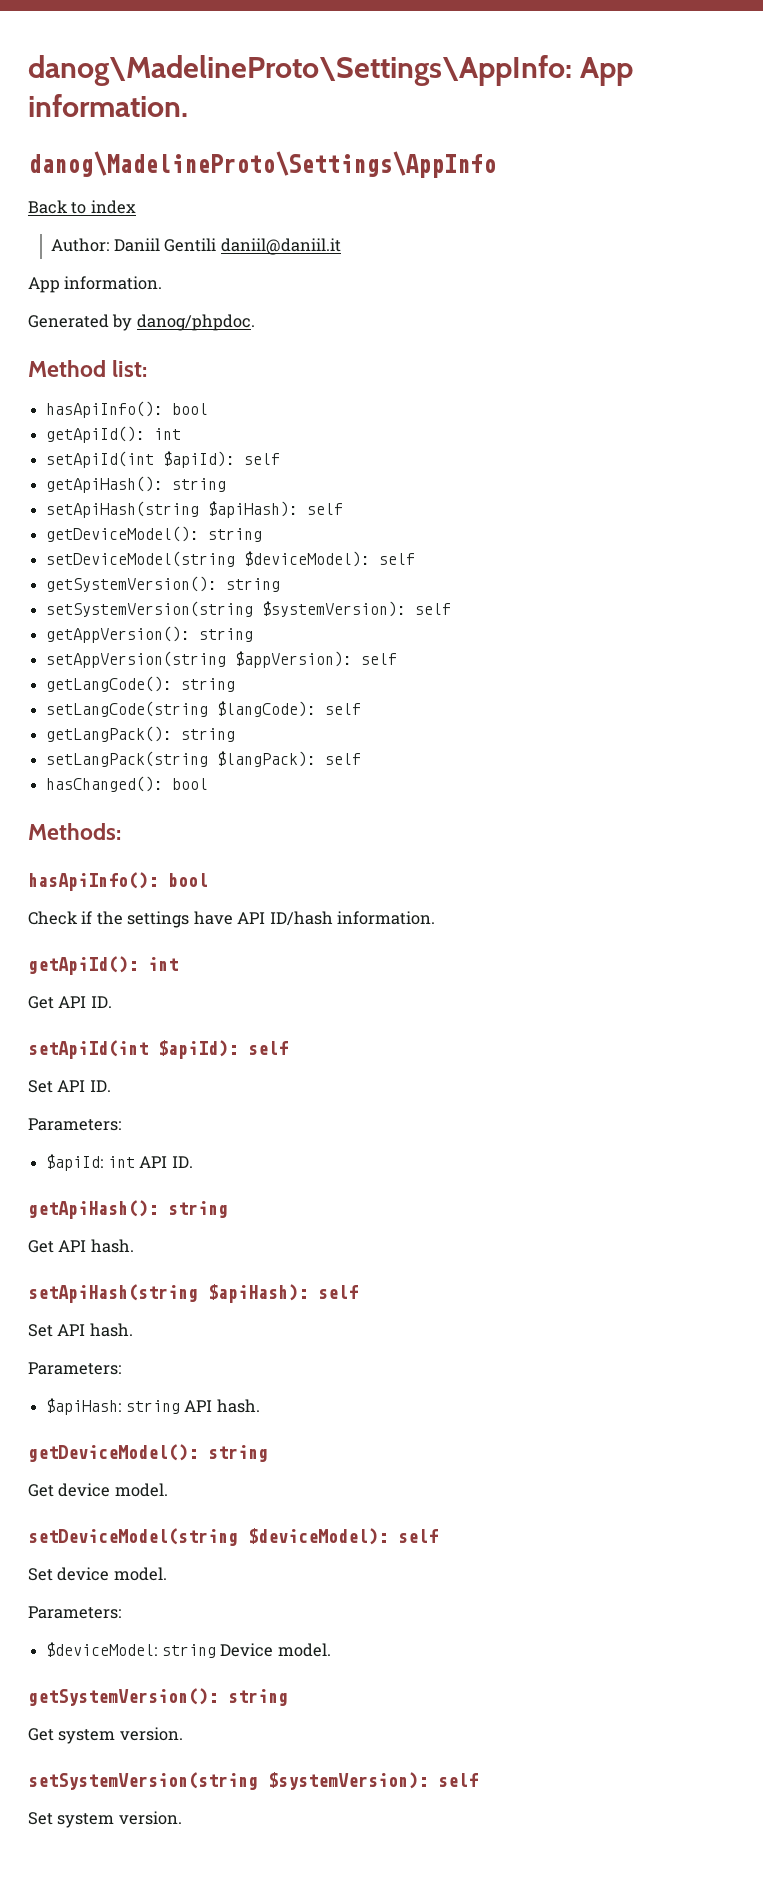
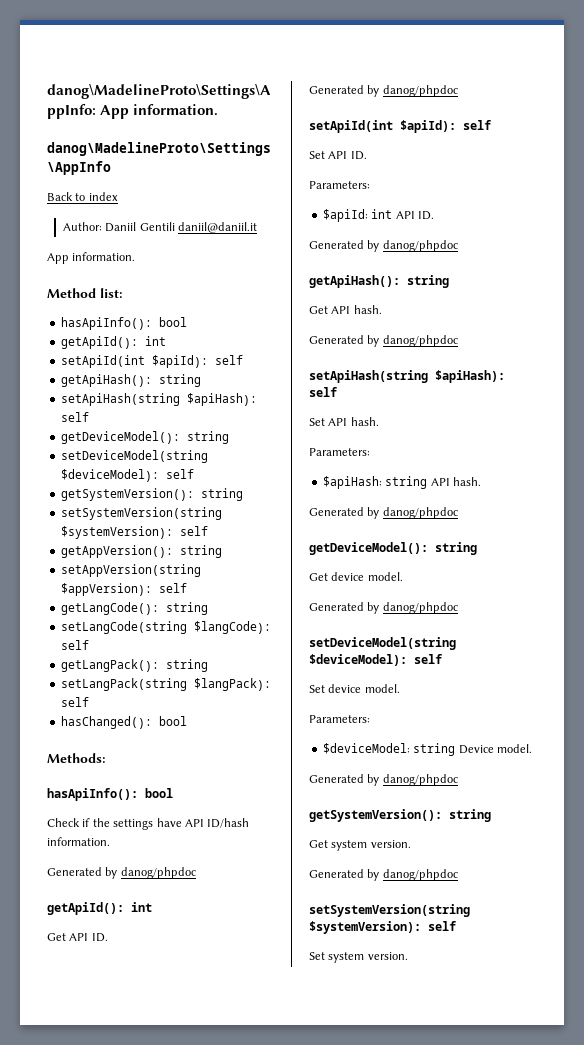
- Generated by danog/phpdoc.
  Check if the settings have API ID/hash information.
+ Generated by danog/phpdoc
  Get API ID.
+ Generated by danog/phpdoc
  $apiId: int API ID.
+ Generated by danog/phpdoc
  Get API hash.
+ Generated by danog/phpdoc
  $apiHash: string API hash.
+ Generated by danog/phpdoc
  Get device model.
+ Generated by danog/phpdoc
  $deviceModel: string Device model.
+ Generated by danog/phpdoc
  Get system version.
+ Generated by danog/phpdoc

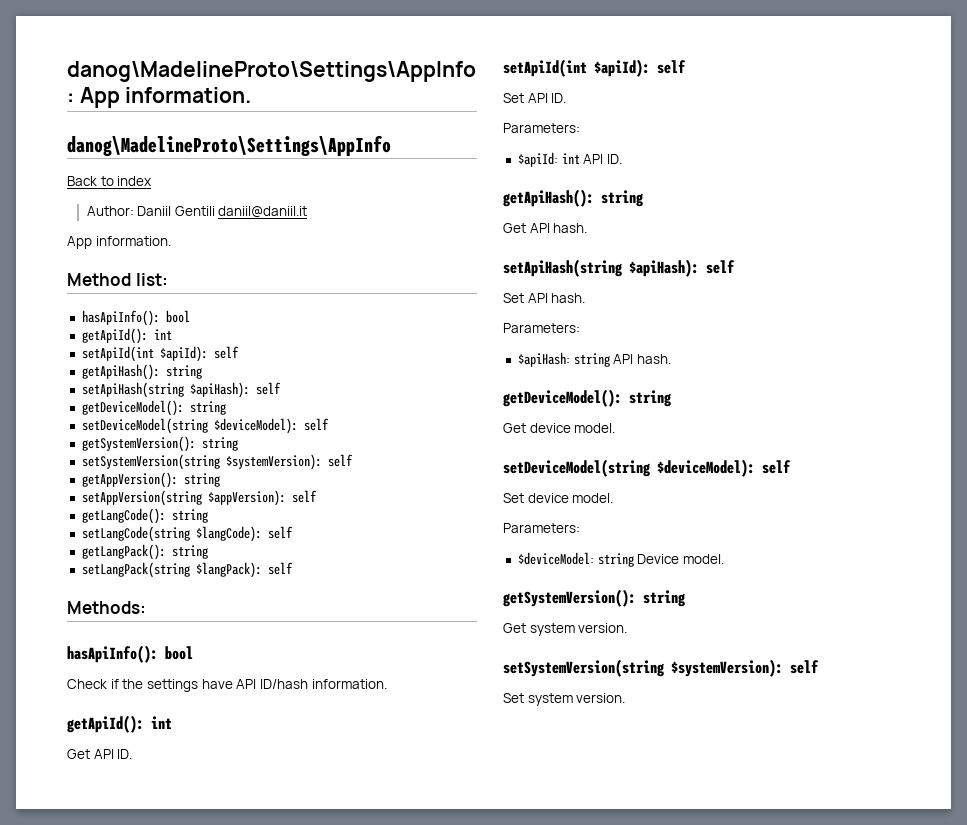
- hasChanged(): bool
  Check if the settings have API ID/hash information.
- Generated by danog/phpdoc
  Get API ID.
- Generated by danog/phpdoc
  $apiId: int API ID.
- Generated by danog/phpdoc
  Get API hash.
- Generated by danog/phpdoc
  $apiHash: string API hash.
- Generated by danog/phpdoc
  Get device model.
- Generated by danog/phpdoc
  $deviceModel: string Device model.
- Generated by danog/phpdoc
  Get system version.
- Generated by danog/phpdoc

